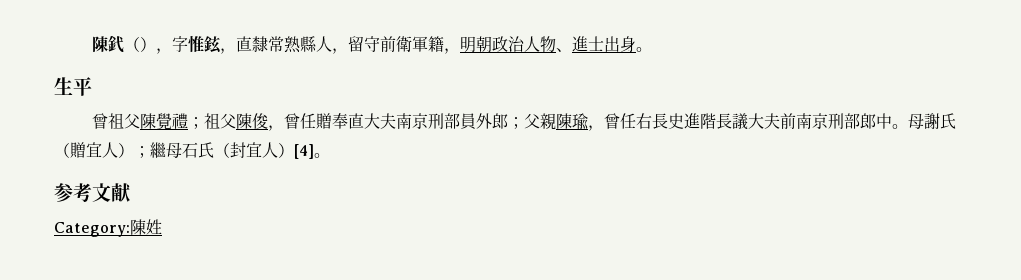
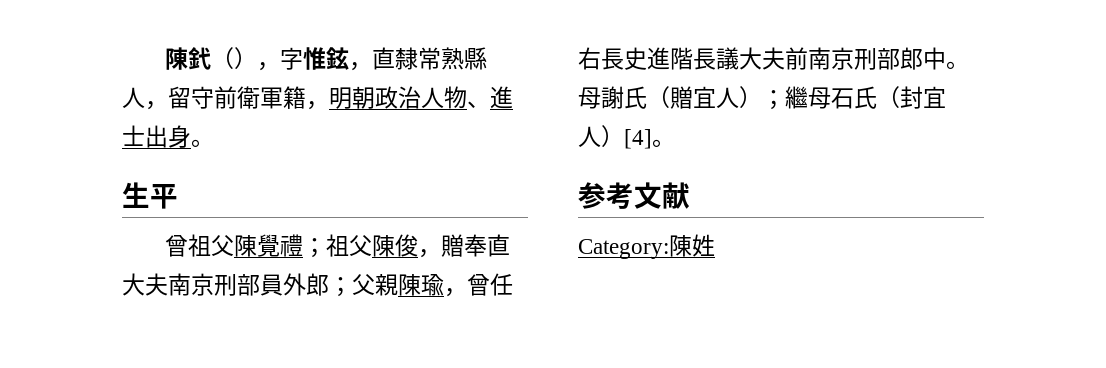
- 曾祖父陳覺禮；祖父陳俊，曾任贈奉直大夫南京刑部員外郎；父親陳瑜，曾任右長史進階長議大夫前南京刑部郎中。
+ 曾祖父陳覺禮；祖父陳俊，贈奉直大夫南京刑部員外郎；父親陳瑜，曾任右長史進階長議大夫前南京刑部郎中。

